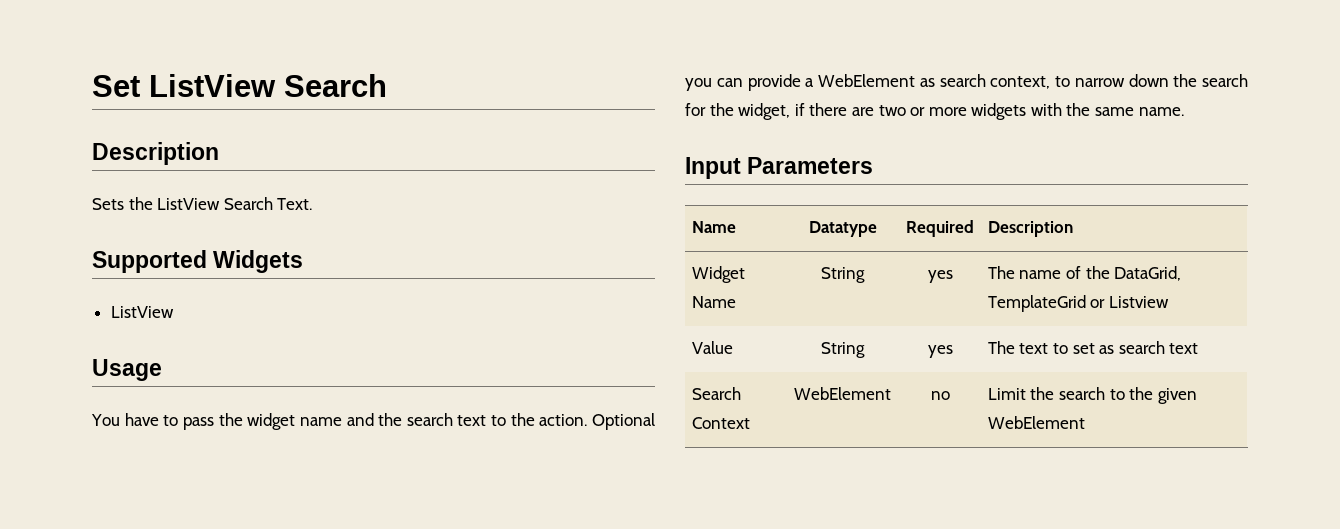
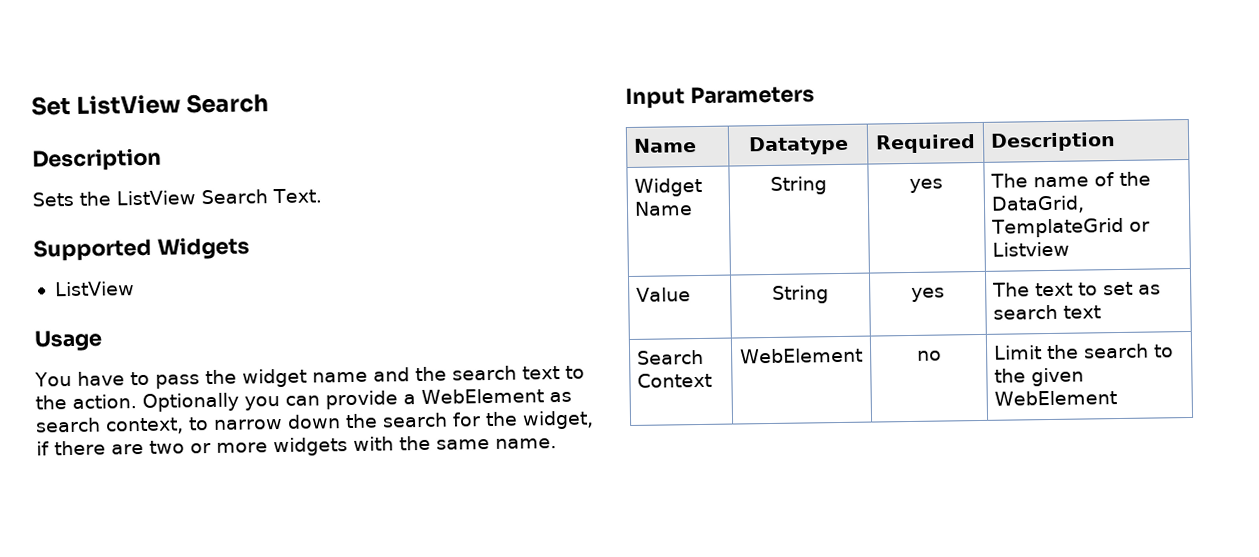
- Optional you can provide a WebElement as search context, to narrow down the search for the widget, if there are two or more widgets with the same name.
+ Optionally you can provide a WebElement as search context, to narrow down the search for the widget, if there are two or more widgets with the same name.

